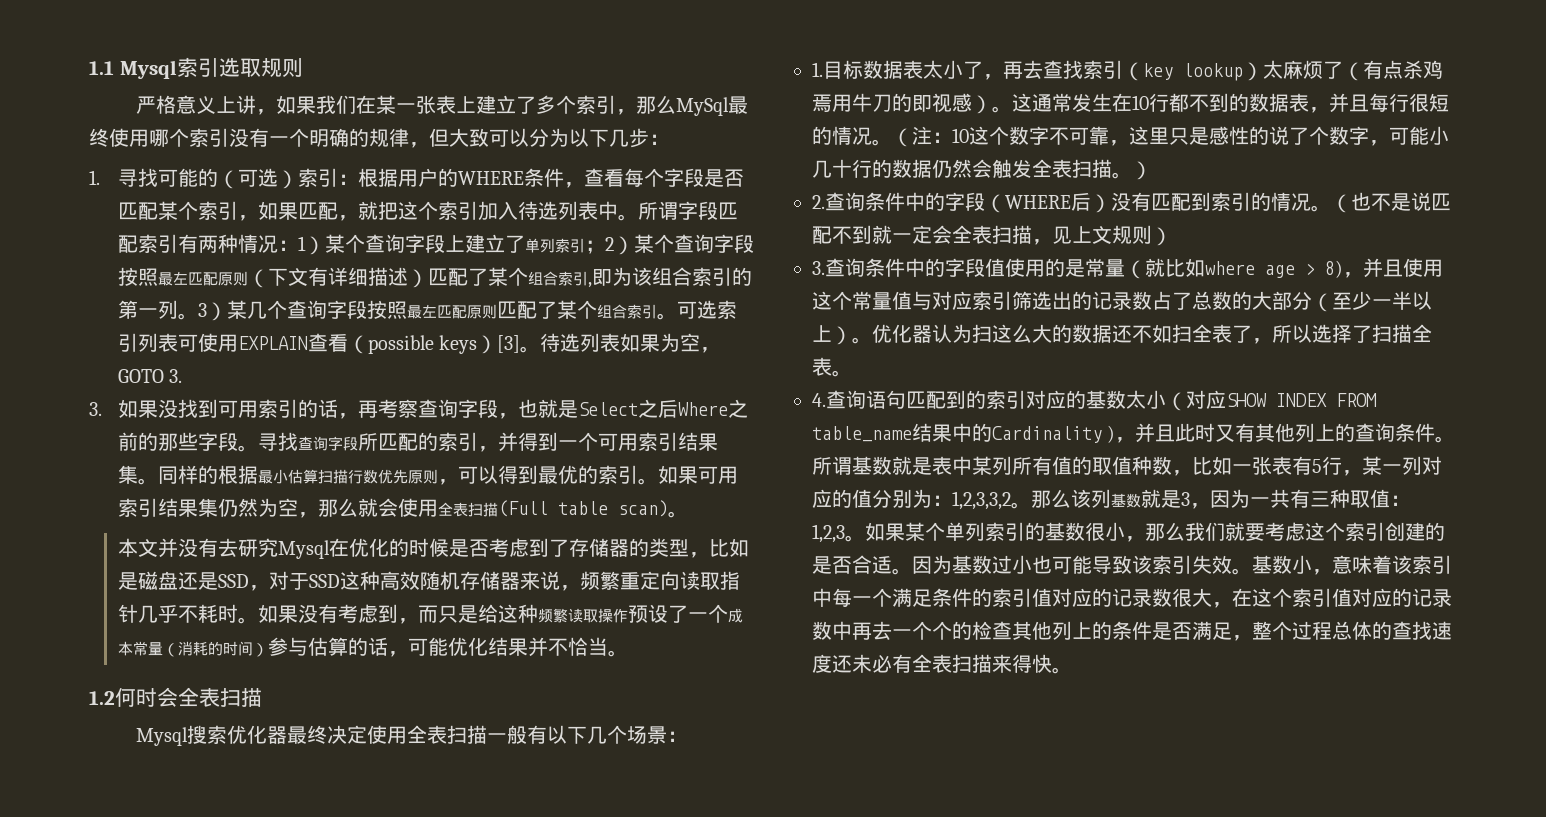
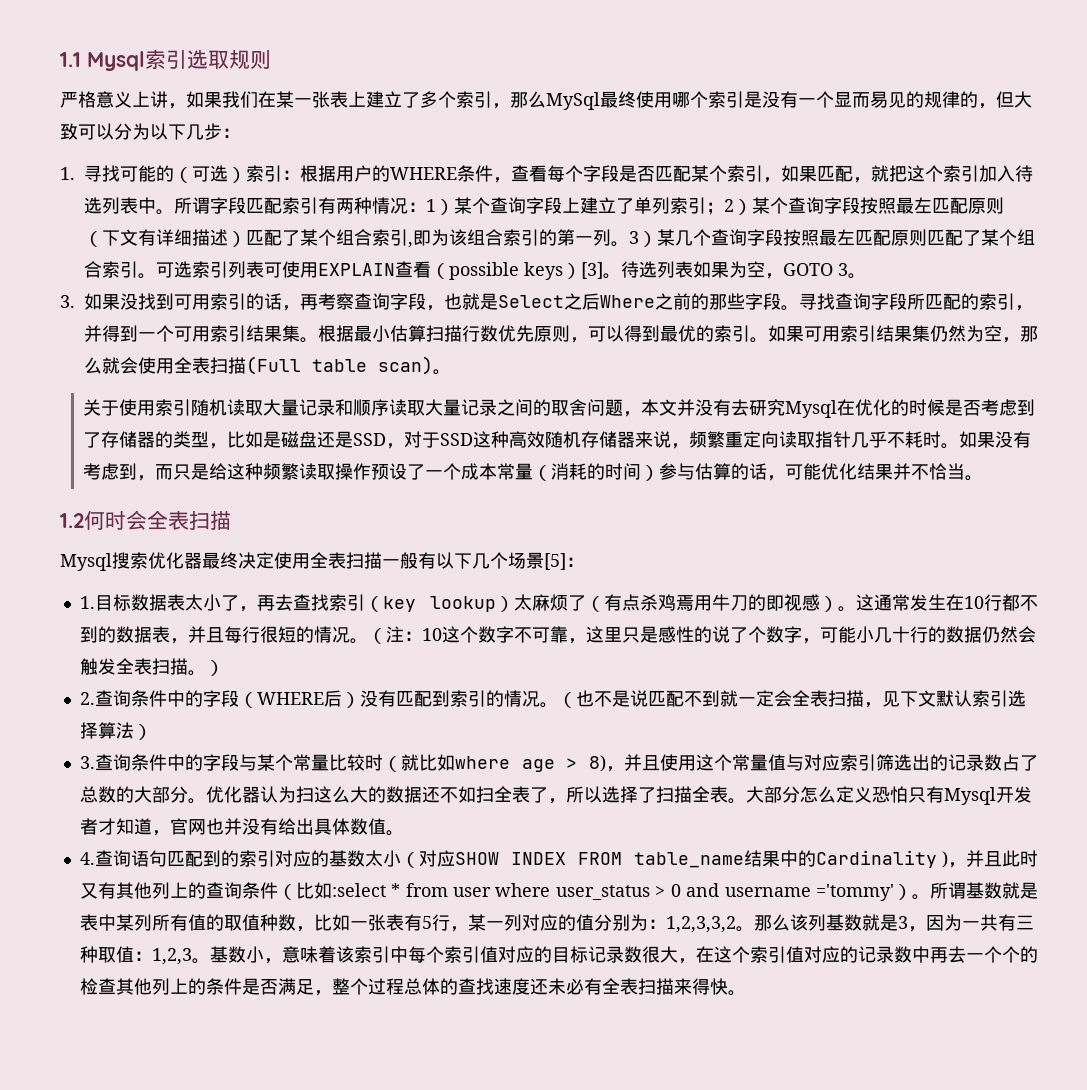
- 严格意义上讲，如果我们在某一张表上建立了多个索引，那么MySql最终使用哪个索引没有一个明确的规律，但大致可以分为以下几步：
+ 严格意义上讲，如果我们在某一张表上建立了多个索引，那么MySql最终使用哪个索引是没有一个显而易见的规律的，但大致可以分为以下几步：
- 待选列表如果为空，GOTO 3.
+ 待选列表如果为空，GOTO 3。
- 同样的根据最小估算扫描行数优先原则，可以得到最优的索引。
+ 根据最小估算扫描行数优先原则，可以得到最优的索引。
- 本文并没有去研究Mysql在优化的时候是否考虑到了存储器的类型，比如是磁盘还是SSD，对于SSD这种高效随机存储器来说，频繁重定向读取指针几乎不耗时。
+ 关于使用索引随机读取大量记录和顺序读取大量记录之间的取舍问题，本文并没有去研究Mysql在优化的时候是否考虑到了存储器的类型，比如是磁盘还是SSD，对于SSD这种高效随机存储器来说，频繁重定向读取指针几乎不耗时。
- Mysql搜索优化器最终决定使用全表扫描一般有以下几个场景：
+ Mysql搜索优化器最终决定使用全表扫描一般有以下几个场景[5]：
- （也不是说匹配不到就一定会全表扫描，见上文规则）
+ （也不是说匹配不到就一定会全表扫描，见下文默认索引选择算法）
- 3.查询条件中的字段值使用的是常量（就比如where age > 8)，并且使用这个常量值与对应索引筛选出的记录数占了总数的大部分（至少一半以上）。
+ 3.查询条件中的字段与某个常量比较时（就比如where age > 8)，并且使用这个常量值与对应索引筛选出的记录数占了总数的大部分。
+ 大部分怎么定义恐怕只有Mysql开发者才知道，官网也并没有给出具体数值。
- 4.查询语句匹配到的索引对应的基数太小（对应SHOW INDEX FROM table_name结果中的Cardinality )，并且此时又有其他列上的查询条件。
+ 4.查询语句匹配到的索引对应的基数太小（对应SHOW INDEX FROM table_name结果中的Cardinality )，并且此时又有其他列上的查询条件（比如:select * from user where user_status > 0 and username ='tommy'）。
- 如果某个单列索引的基数很小，那么我们就要考虑这个索引创建的是否合适。因为基数过小也可能导致该索引失效。
- 基数小，意味着该索引中每一个满足条件的索引值对应的记录数很大，在这个索引值对应的记录数中再去一个个的检查其他列上的条件是否满足，整个过程总体的查找速度还未必有全表扫描来得快。
+ 基数小，意味着该索引中每个索引值对应的目标记录数很大，在这个索引值对应的记录数中再去一个个的检查其他列上的条件是否满足，整个过程总体的查找速度还未必有全表扫描来得快。

